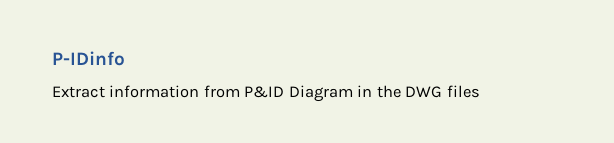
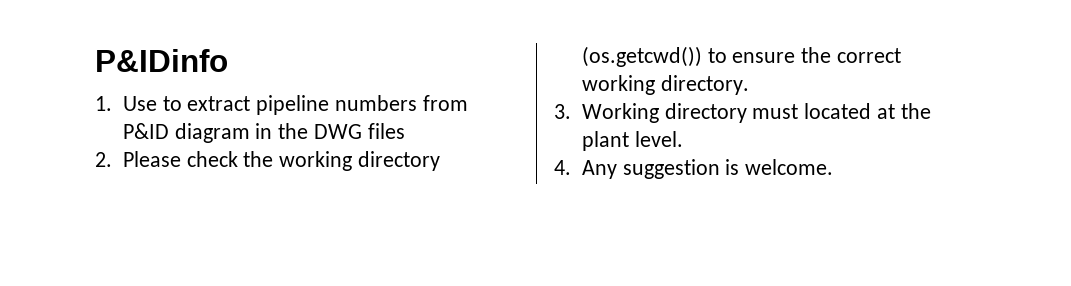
- P-IDinfo
- Extract information from P&ID Diagram in the DWG files
+ P&IDinfo
+ 1. Use to extract pipeline numbers from P&ID diagram in the DWG files
+ 2. Please check the working directory (os.getcwd()) to ensure the correct working directory.
+ 3. Working directory must located at the plant level.
+ 4. Any suggestion is welcome.

